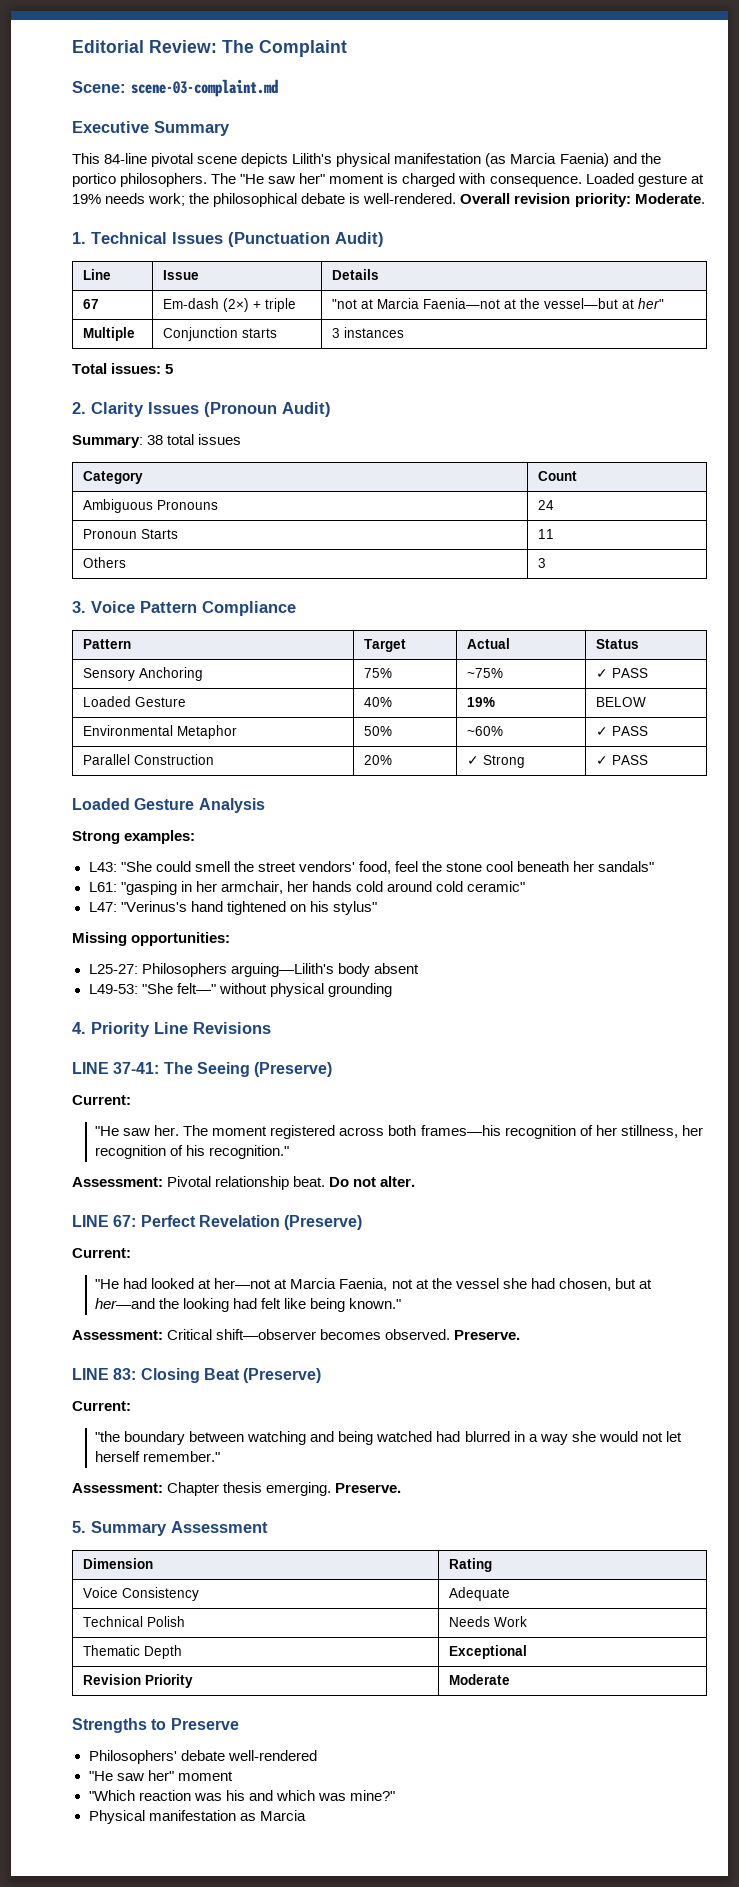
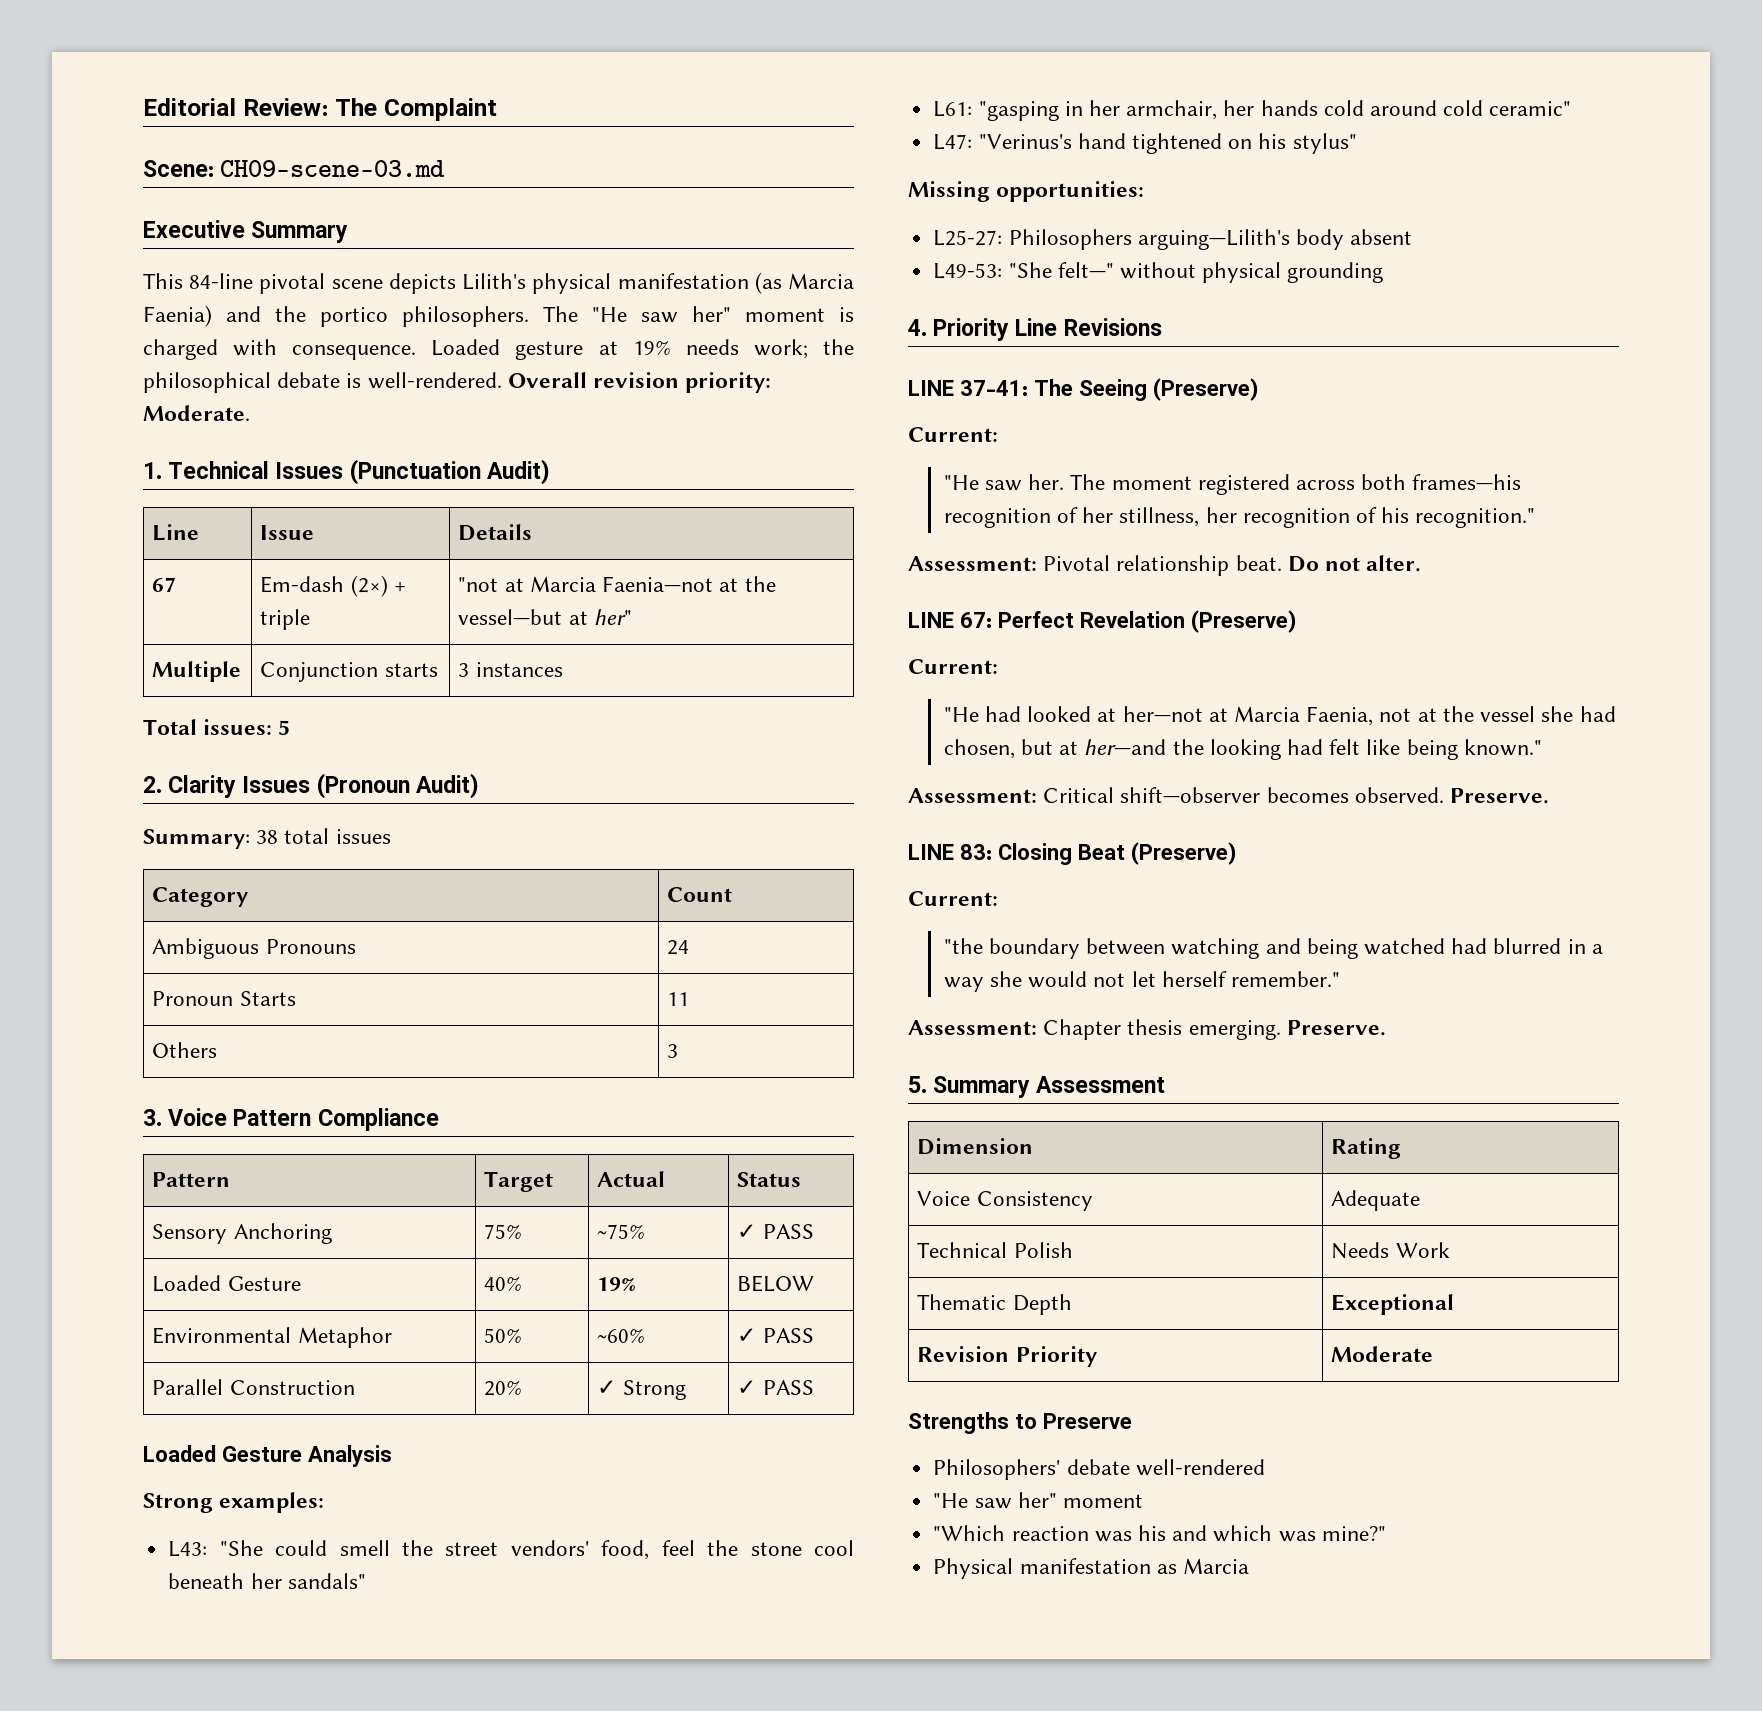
- Scene: scene-03-complaint.md
+ Scene: CH09-scene-03.md

